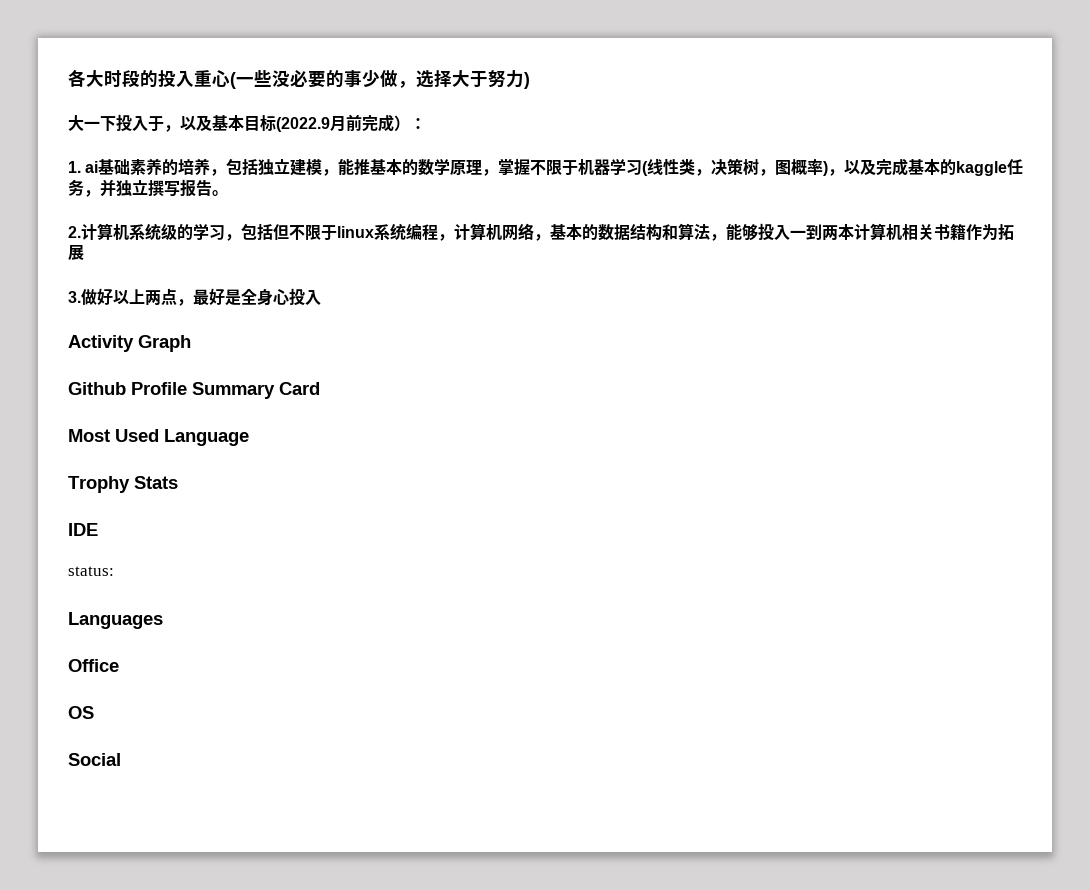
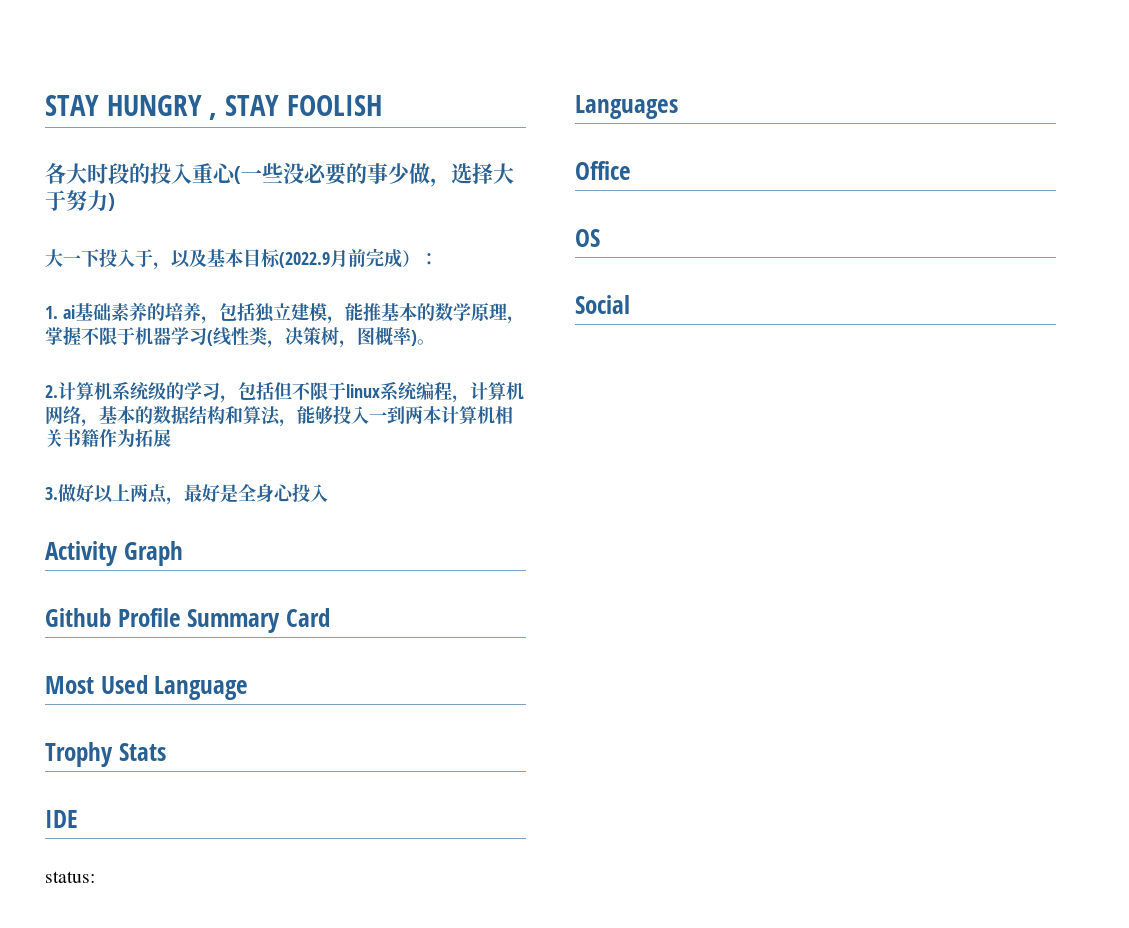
+ STAY HUNGRY , STAY FOOLISH
- 1. ai基础素养的培养，包括独立建模，能推基本的数学原理，掌握不限于机器学习(线性类，决策树，图概率)，以及完成基本的kaggle任务，并独立撰写报告。
+ 1. ai基础素养的培养，包括独立建模，能推基本的数学原理，掌握不限于机器学习(线性类，决策树，图概率)。

